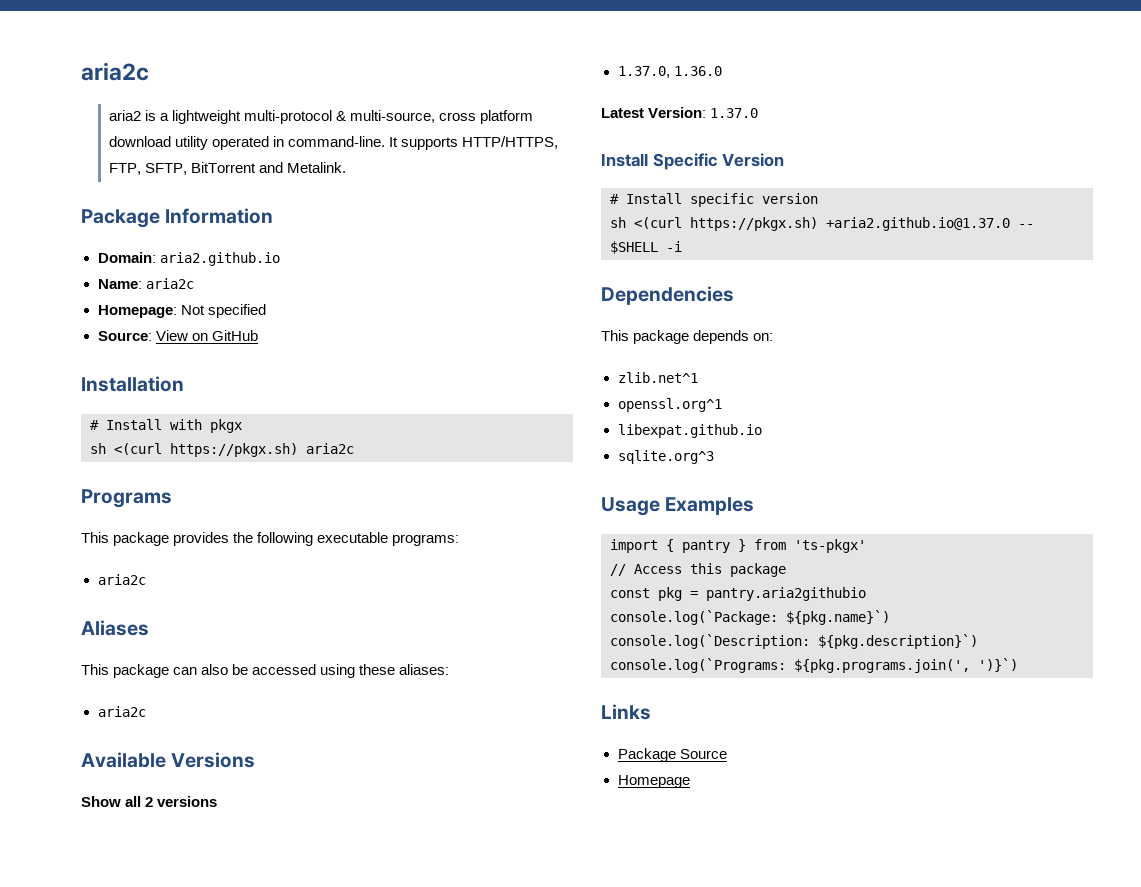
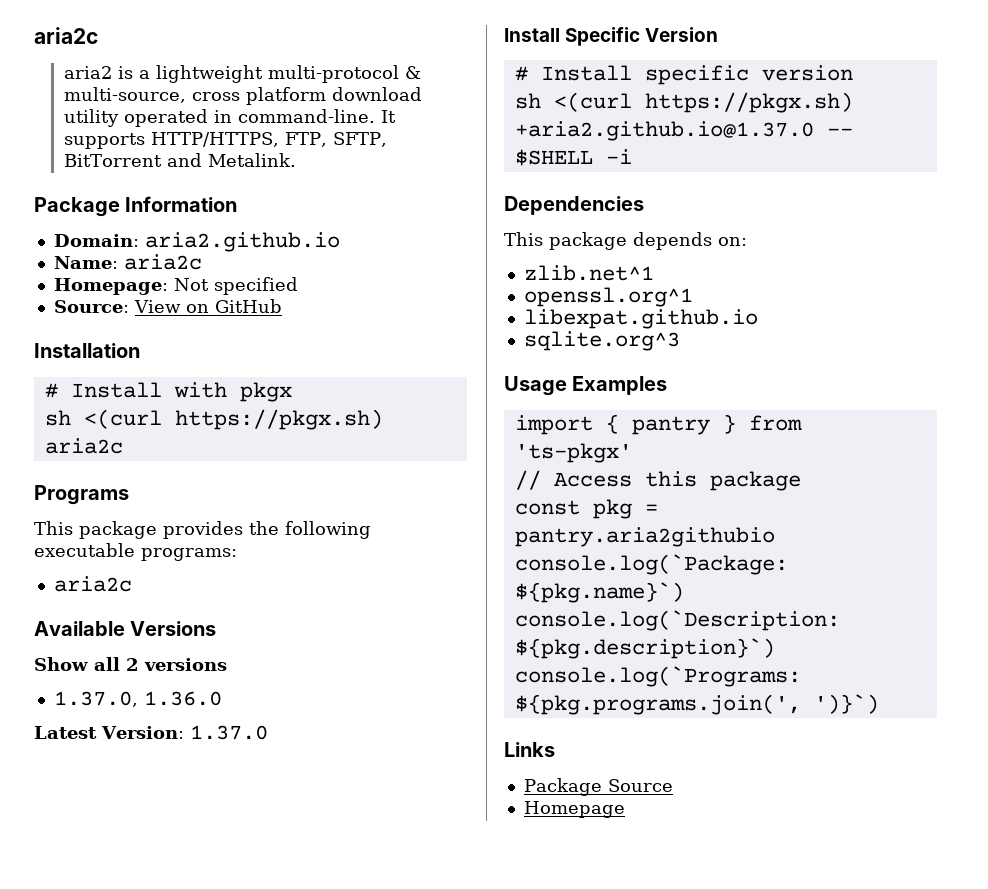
- Aliases
- This package can also be accessed using these aliases:
- aria2c

